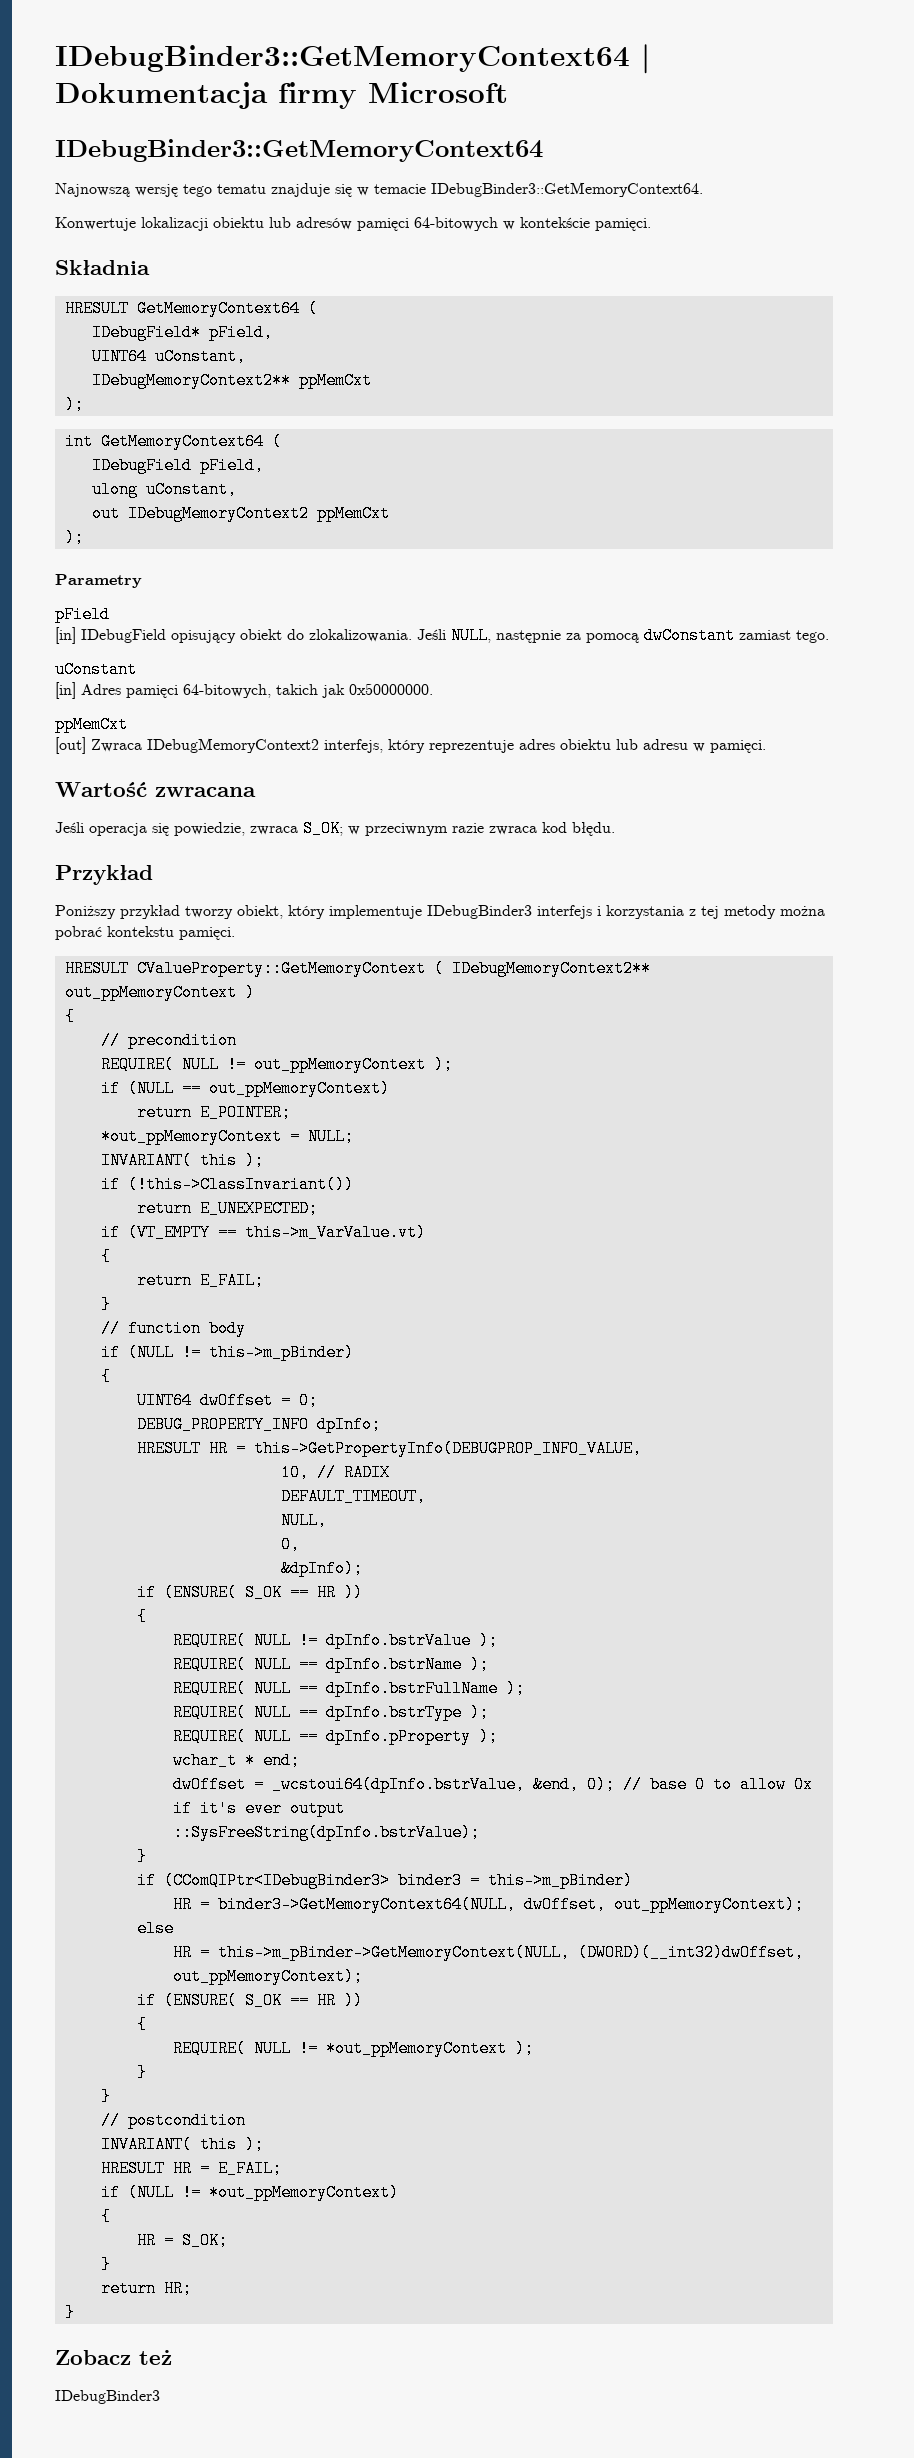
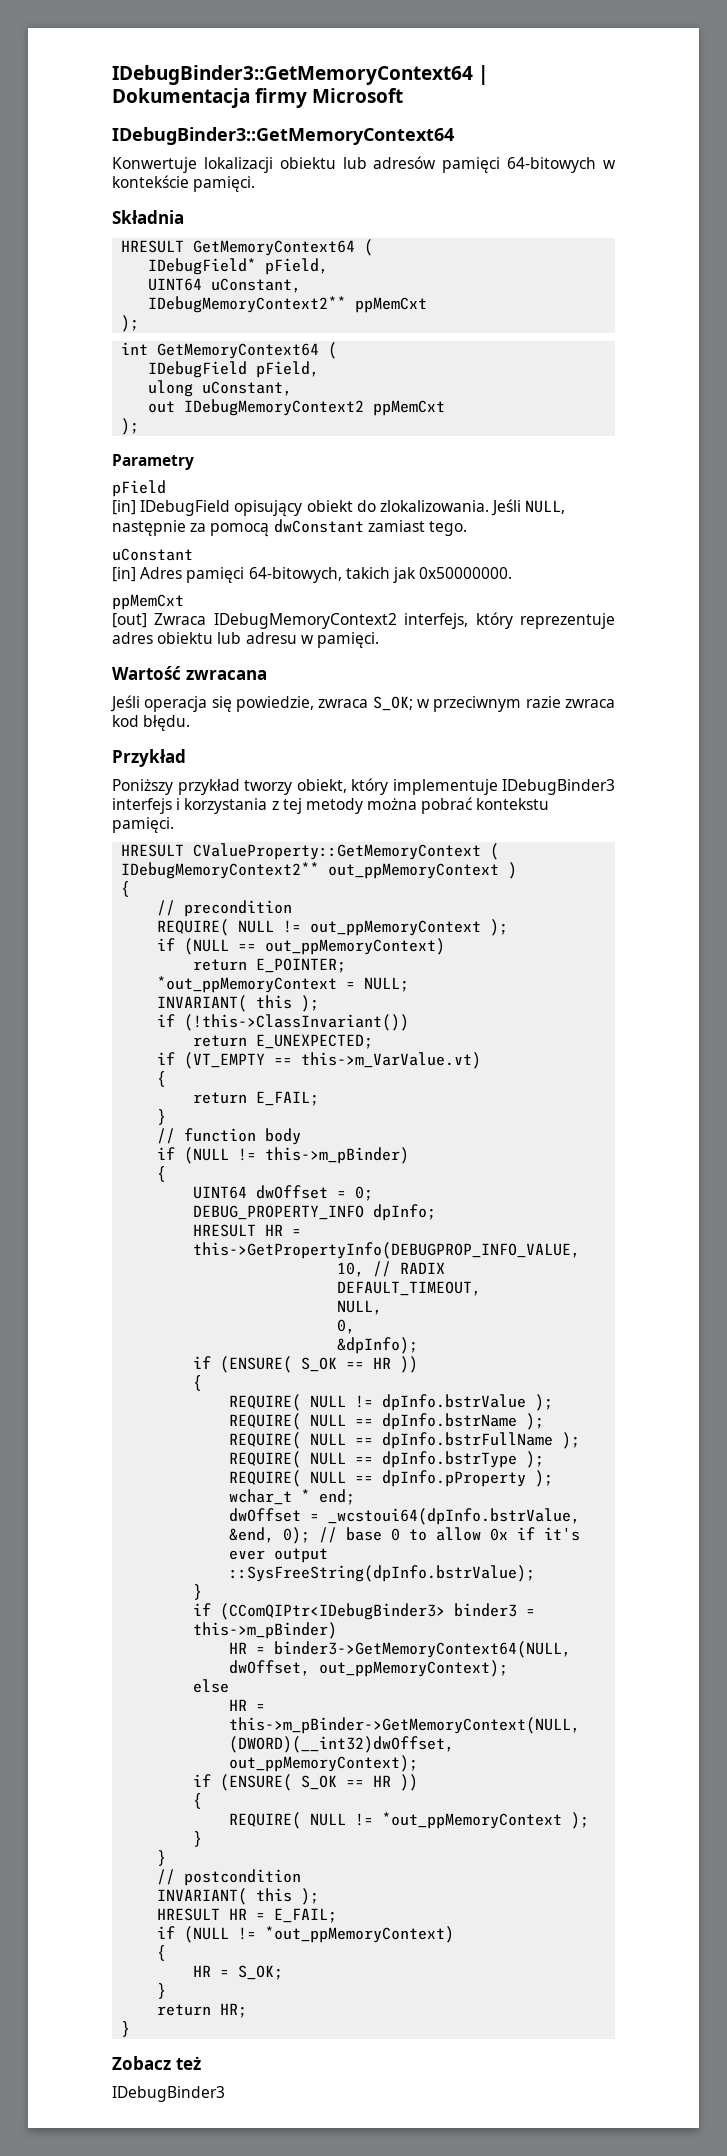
- Najnowszą wersję tego tematu znajduje się w temacie IDebugBinder3::GetMemoryContext64.

